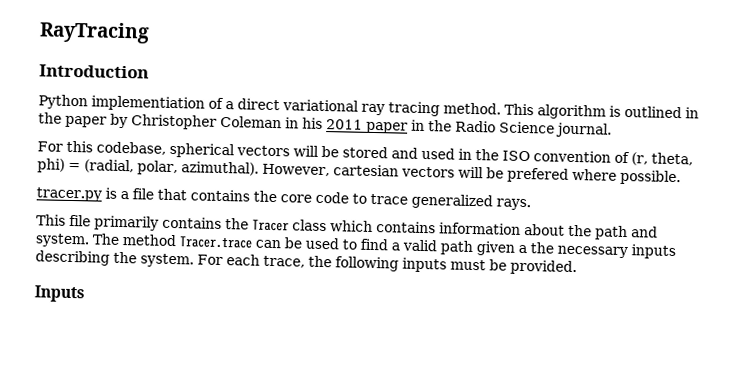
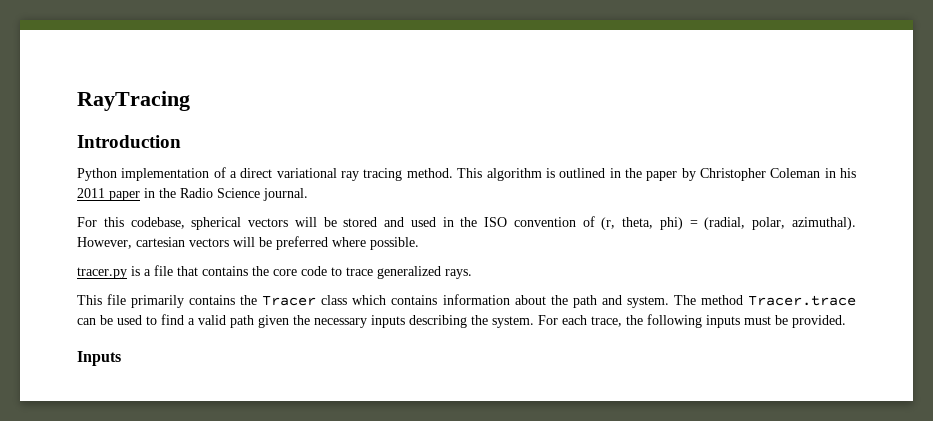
- Python implementiation of a direct variational ray tracing method.
+ Python implementation of a direct variational ray tracing method.
- However, cartesian vectors will be prefered where possible.
+ However, cartesian vectors will be preferred where possible.
- The method Tracer.trace can be used to find a valid path given a the necessary inputs describing the system.
+ The method Tracer.trace can be used to find a valid path given the necessary inputs describing the system.

